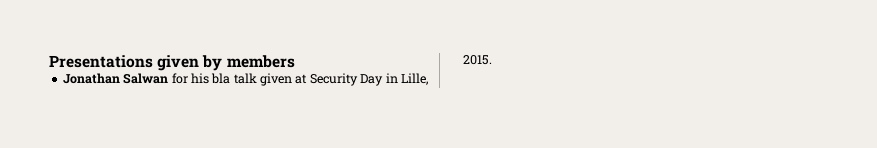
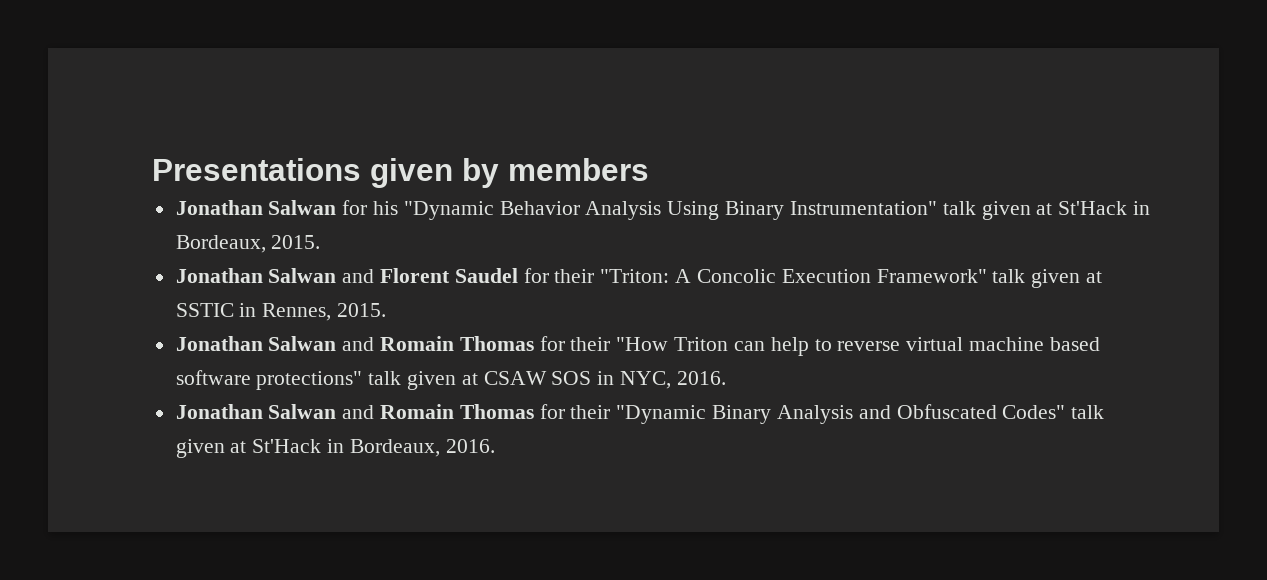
- Jonathan Salwan for his bla talk given at Security Day in Lille, 2015.
+ Jonathan Salwan for his "Dynamic Behavior Analysis Using Binary Instrumentation" talk given at St'Hack in Bordeaux, 2015.
+ Jonathan Salwan and Florent Saudel for their "Triton: A Concolic Execution Framework" talk given at SSTIC in Rennes, 2015.
+ Jonathan Salwan and Romain Thomas for their "How Triton can help to reverse virtual machine based software protections" talk given at CSAW SOS in NYC, 2016.
+ Jonathan Salwan and Romain Thomas for their "Dynamic Binary Analysis and Obfuscated Codes" talk given at St'Hack in Bordeaux, 2016.

